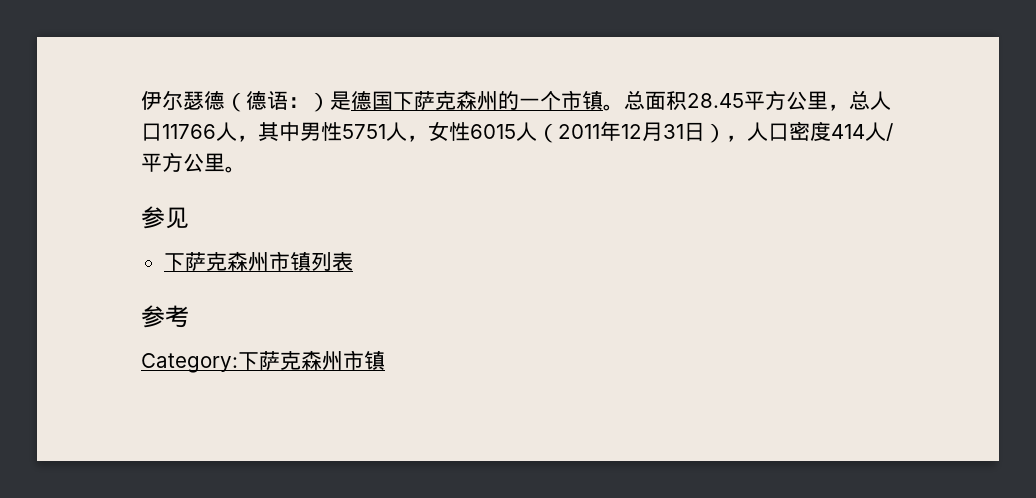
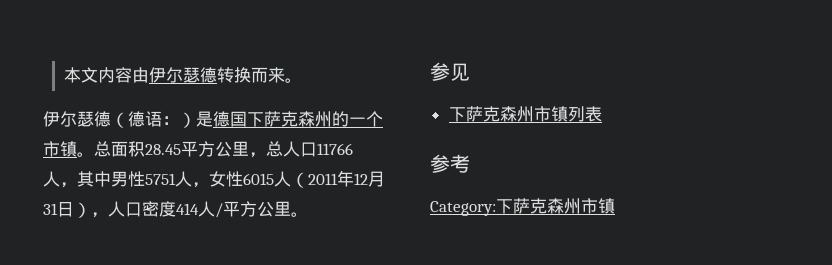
+ 本文内容由伊尔瑟德转换而来。

